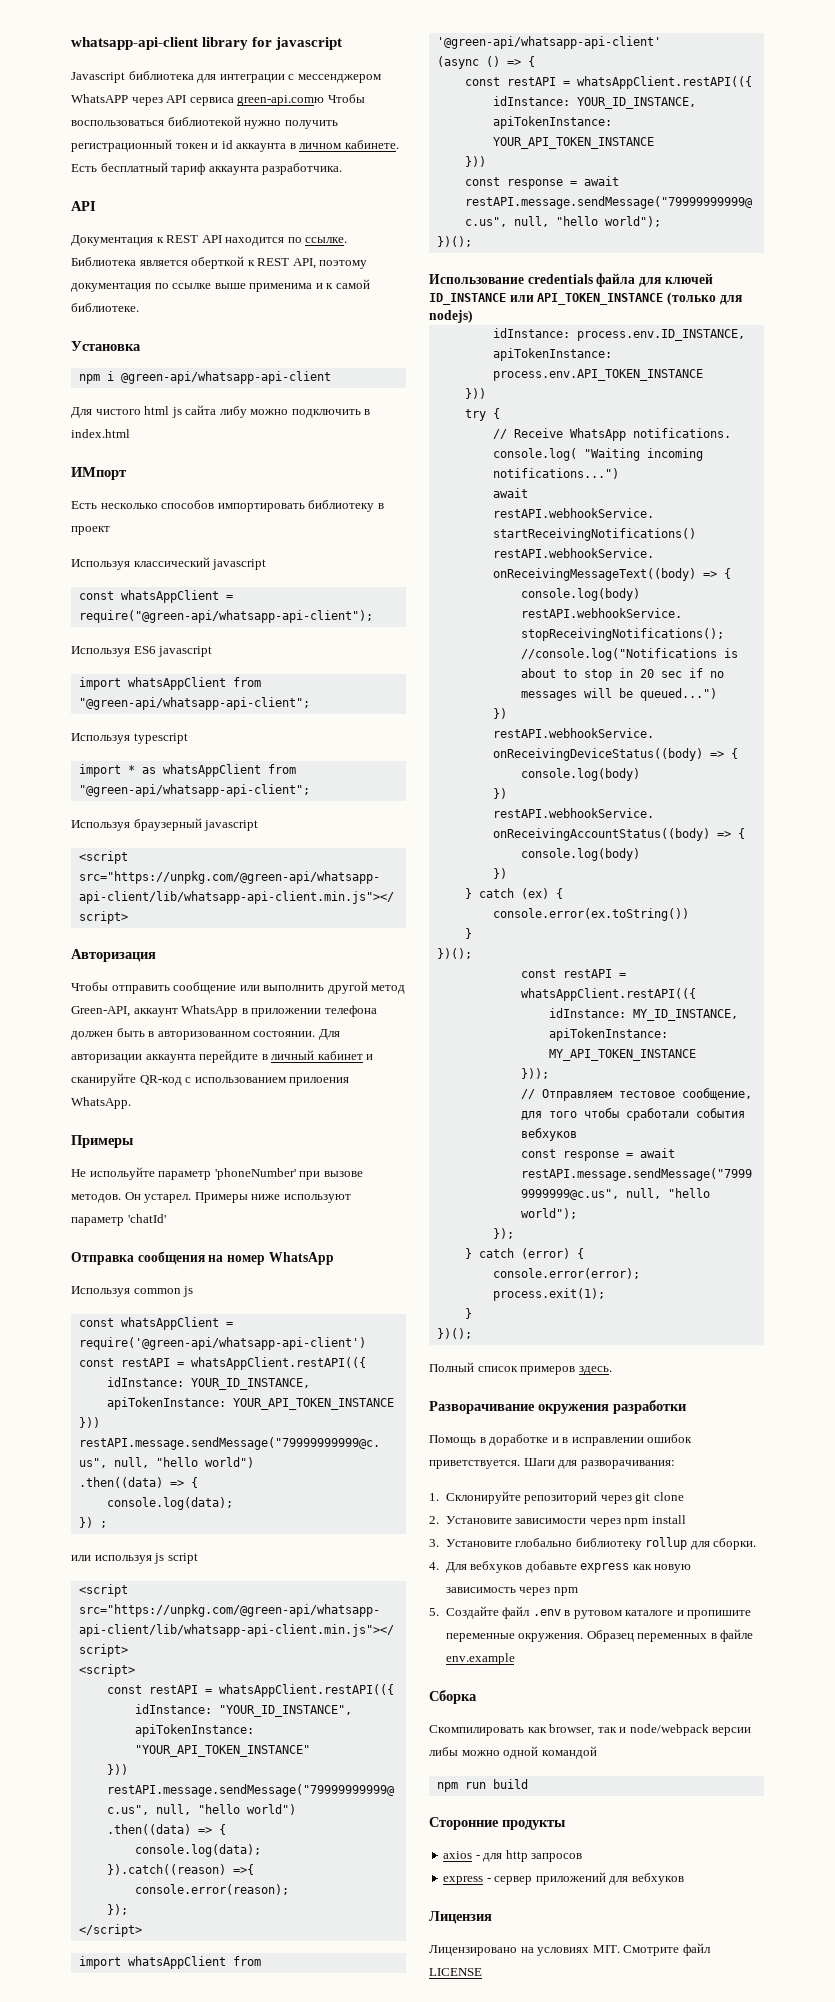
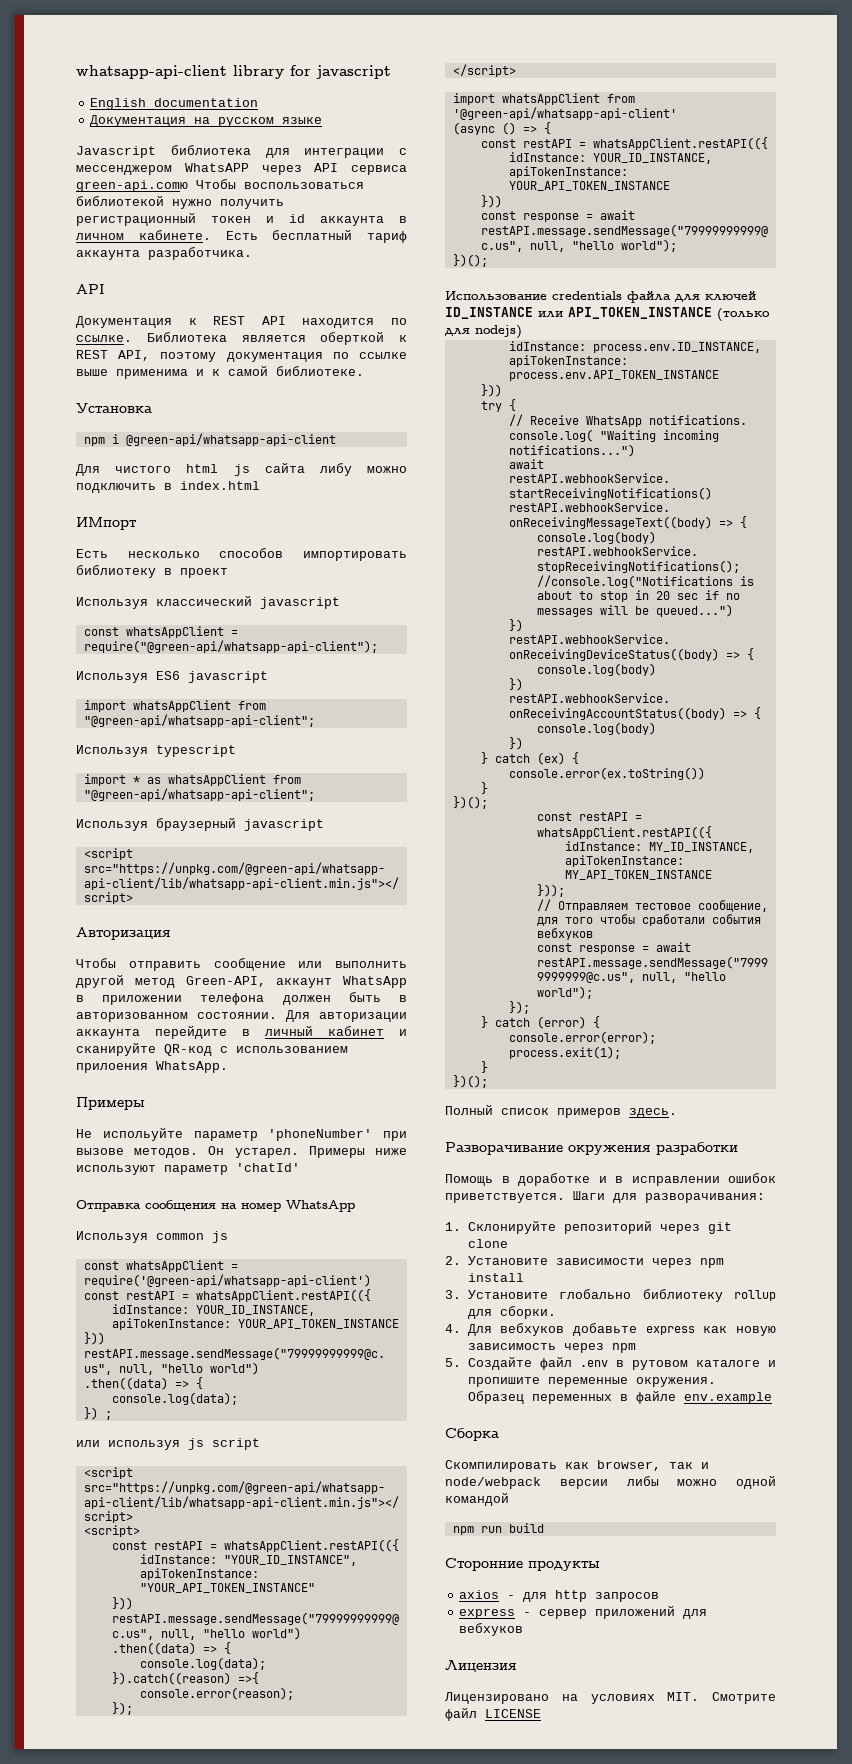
+ English documentation
+ Документация на русском языке

